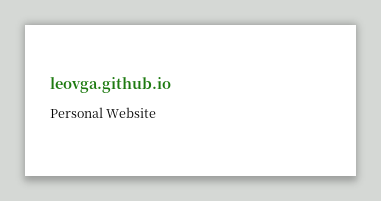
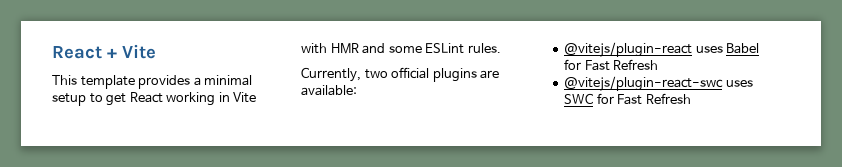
- leovga.github.io
- Personal Website
+ React + Vite
+ This template provides a minimal setup to get React working in Vite with HMR and some ESLint rules.
+ Currently, two official plugins are available:
+ @vitejs/plugin-react uses Babel for Fast Refresh
+ @vitejs/plugin-react-swc uses SWC for Fast Refresh

